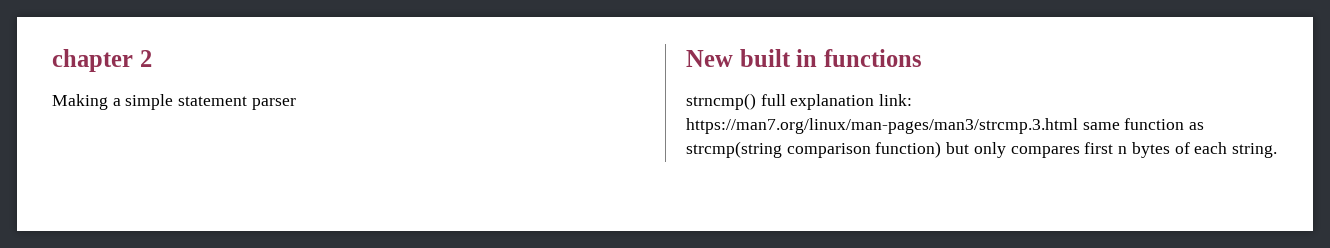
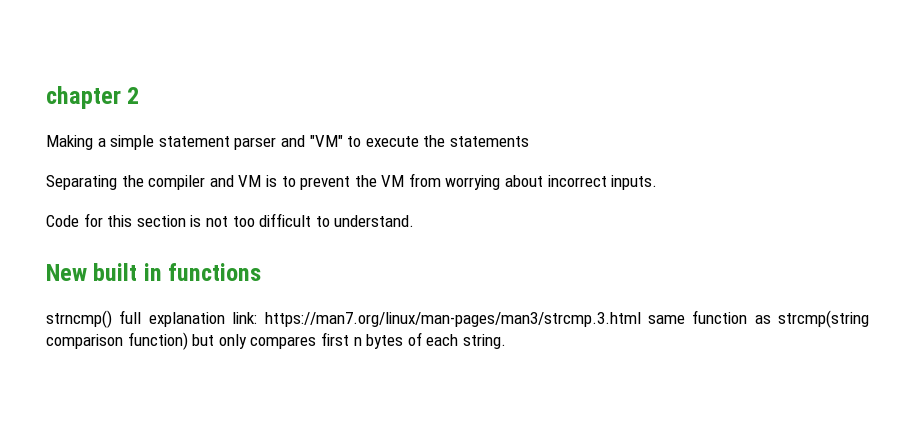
- Making a simple statement parser
+ Making a simple statement parser and "VM" to execute the statements
+ Separating the compiler and VM is to prevent the VM from worrying about incorrect inputs.
+ Code for this section is not too difficult to understand.

